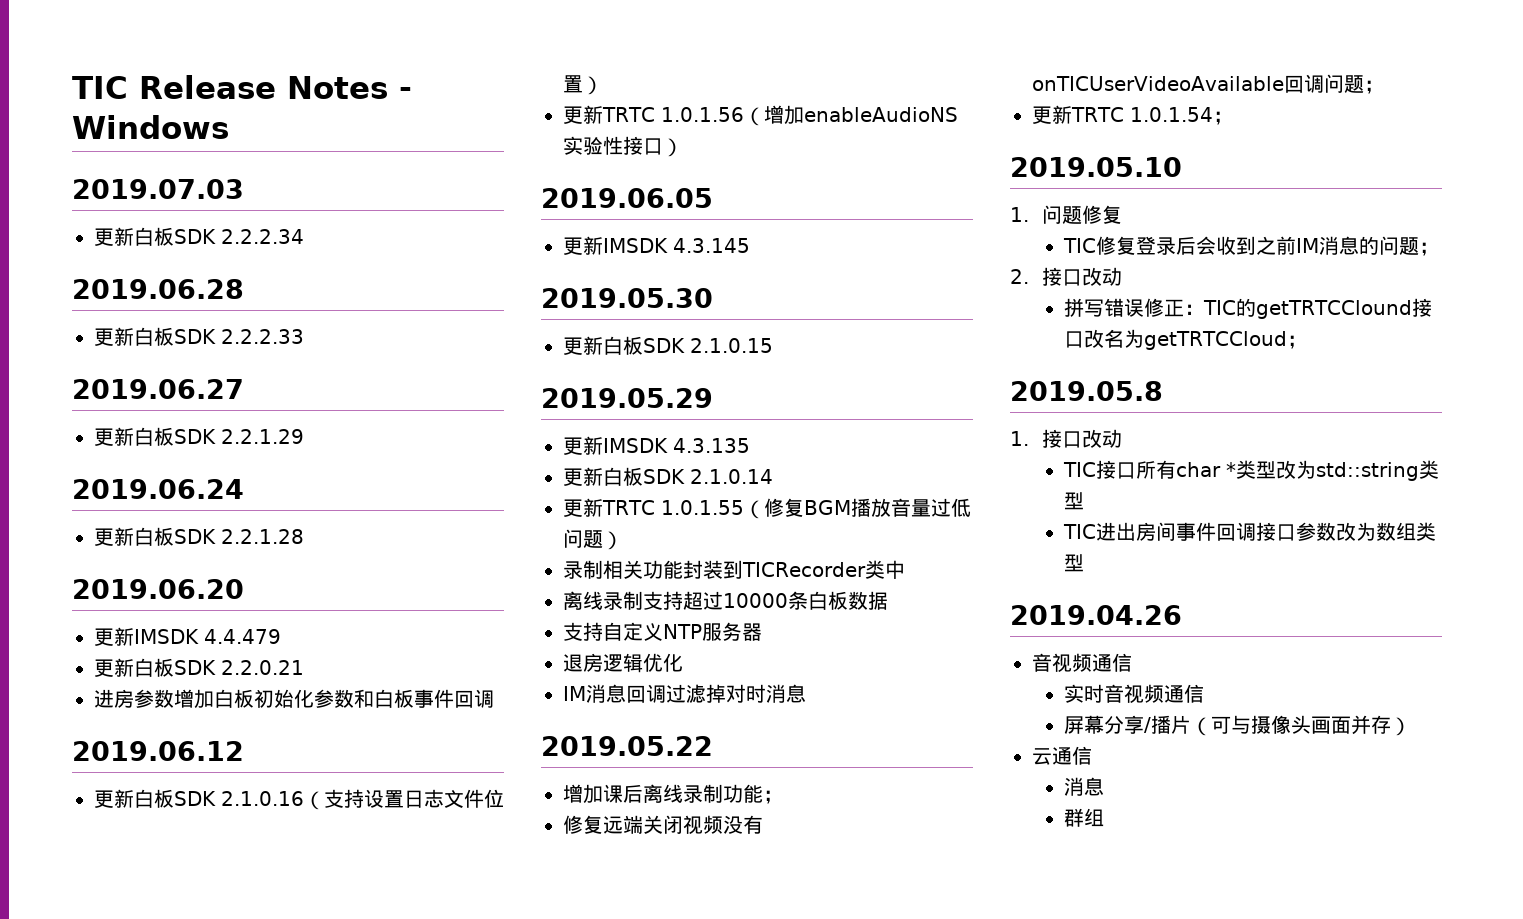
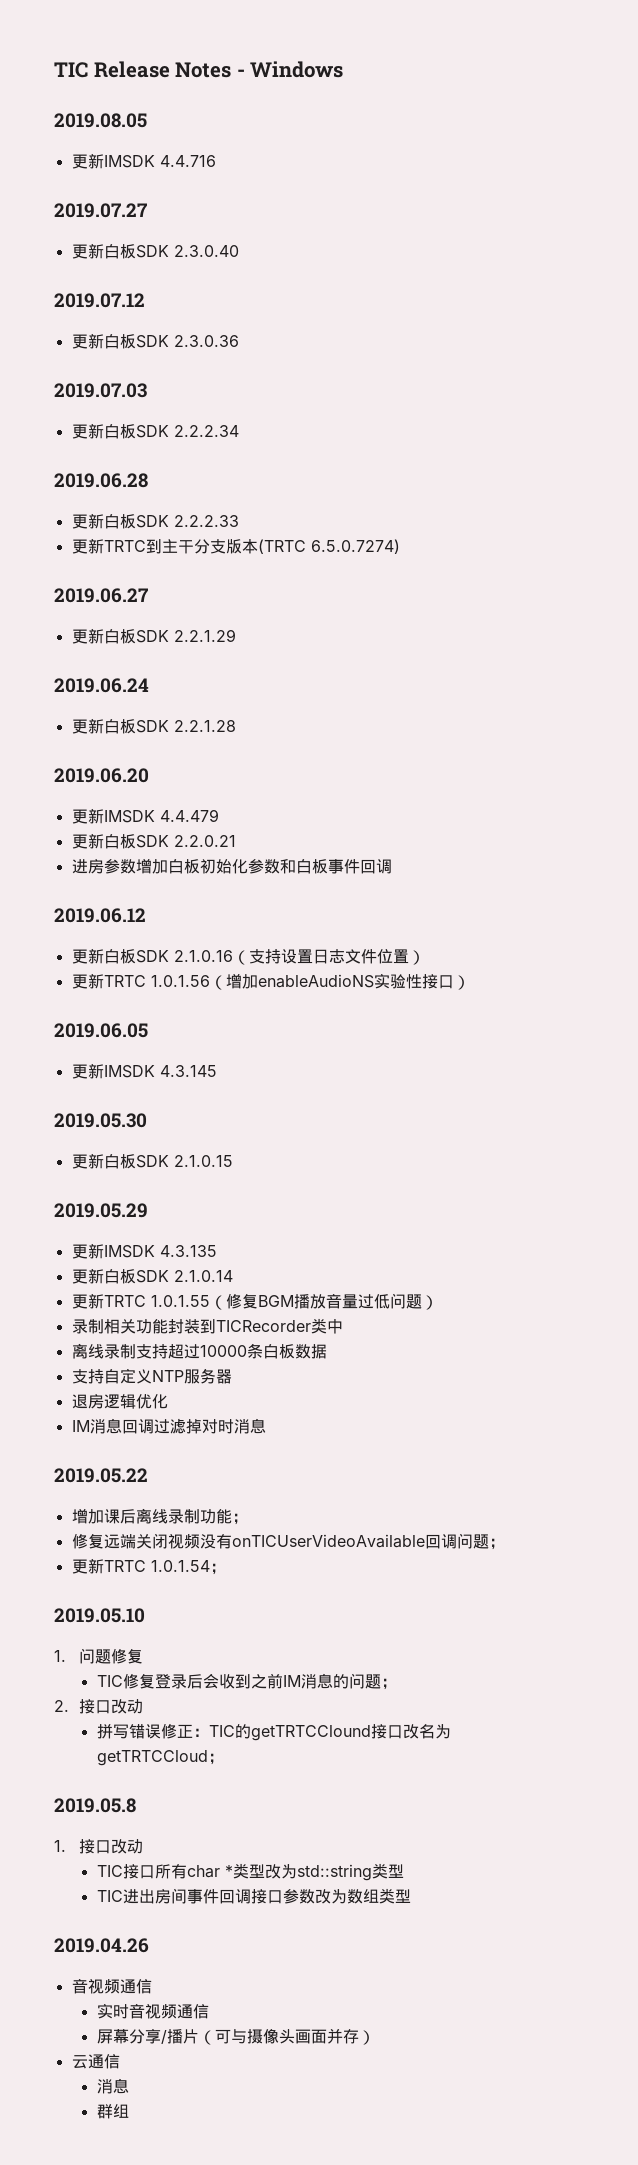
+ 2019.08.05
+ 更新IMSDK 4.4.716
+ 2019.07.27
+ 更新白板SDK 2.3.0.40
+ 2019.07.12
+ 更新白板SDK 2.3.0.36
+ 更新TRTC到主干分支版本(TRTC 6.5.0.7274)

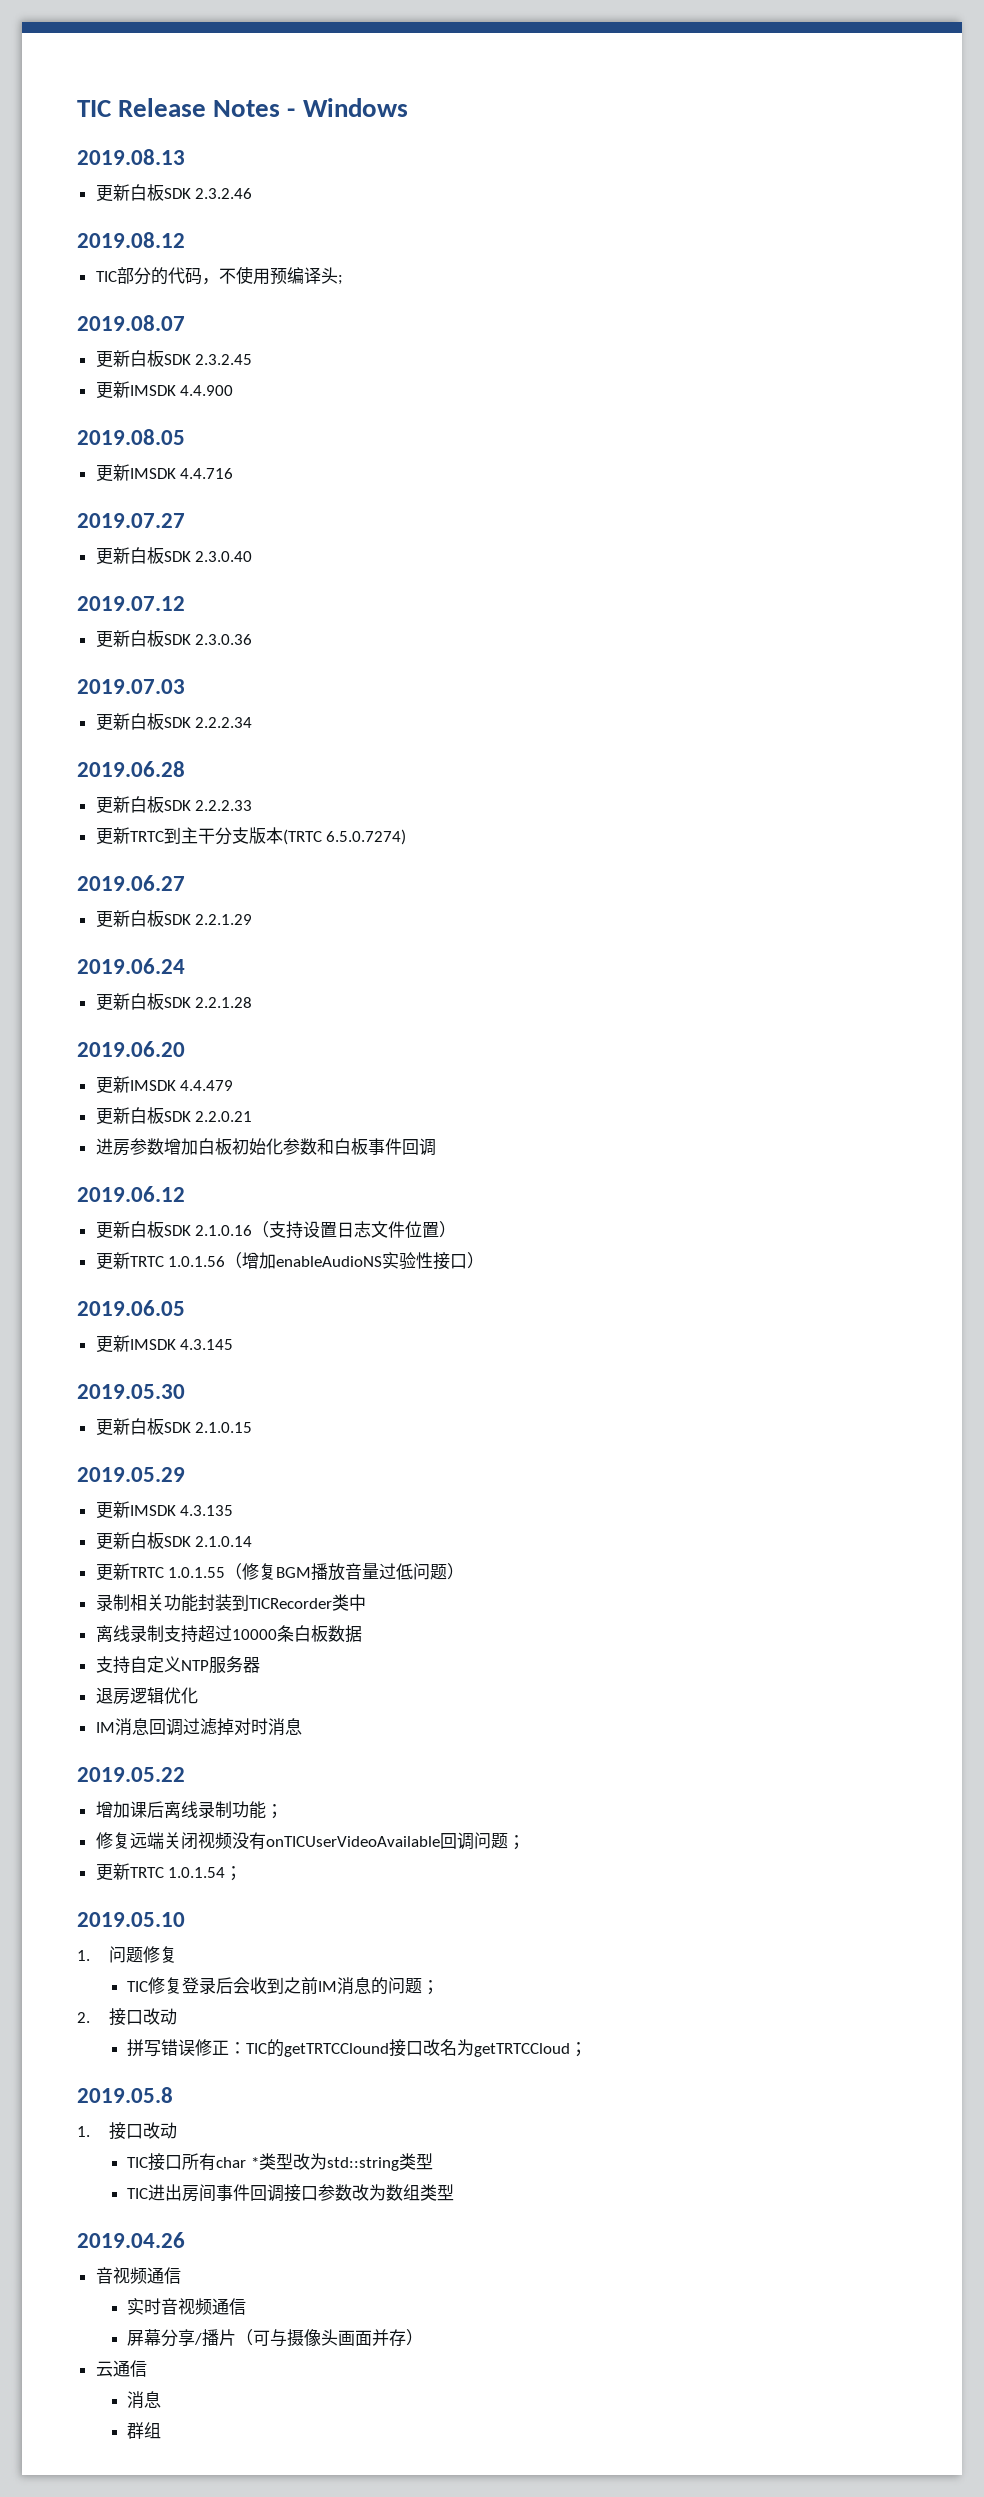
+ 2019.08.13
+ 更新白板SDK 2.3.2.46
+ 2019.08.12
+ TIC部分的代码，不使用预编译头;
+ 2019.08.07
+ 更新白板SDK 2.3.2.45
+ 更新IMSDK 4.4.900

